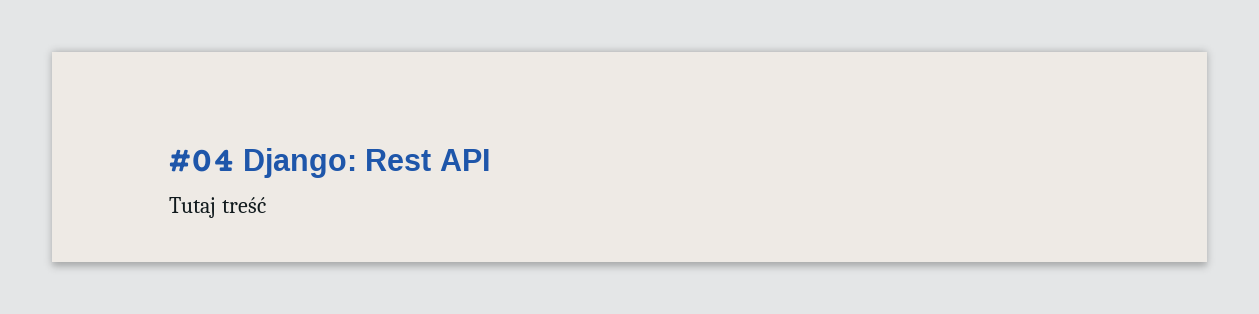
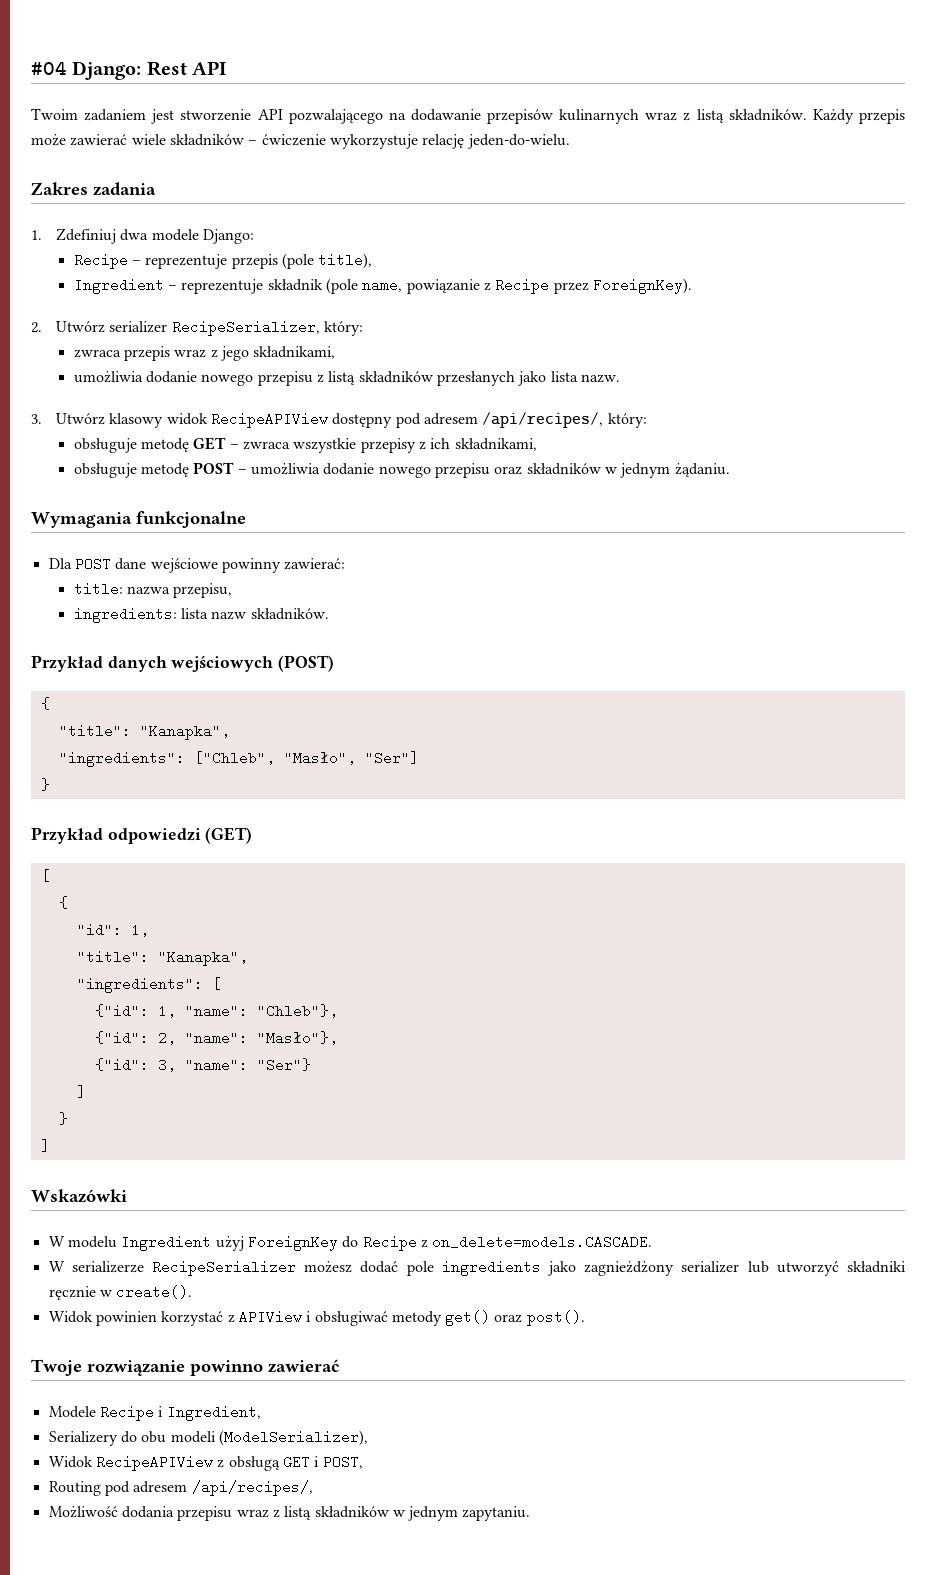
- Tutaj treść
+ Twoim zadaniem jest stworzenie API pozwalającego na dodawanie przepisów kulinarnych wraz z listą składników. Każdy przepis może zawierać wiele składników – ćwiczenie wykorzystuje relację jeden-do-wielu.
+ Zakres zadania
+ 1. Zdefiniuj dwa modele Django:
+ Recipe – reprezentuje przepis (pole title),
+ Ingredient – reprezentuje składnik (pole name, powiązanie z Recipe przez ForeignKey).
+ 2. Utwórz serializer RecipeSerializer, który:
+ zwraca przepis wraz z jego składnikami,
+ umożliwia dodanie nowego przepisu z listą składników przesłanych jako lista nazw.
+ 3. Utwórz klasowy widok RecipeAPIView dostępny pod adresem /api/recipes/, który:
+ obsługuje metodę GET – zwraca wszystkie przepisy z ich składnikami,
+ obsługuje metodę POST – umożliwia dodanie nowego przepisu oraz składników w jednym żądaniu.
+ Wymagania funkcjonalne
+ Dla POST dane wejściowe powinny zawierać:
+ title: nazwa przepisu,
+ ingredients: lista nazw składników.
+ Przykład danych wejściowych (POST)
+ {
+ "title": "Kanapka",
+ "ingredients": ["Chleb", "Masło", "Ser"]
+ }
+ Przykład odpowiedzi (GET)
+ [
+ {
+ "id": 1,
+ "title": "Kanapka",
+ "ingredients": [
+ {"id": 1, "name": "Chleb"},
+ {"id": 2, "name": "Masło"},
+ {"id": 3, "name": "Ser"}
+ ]
+ }
+ ]
+ Wskazówki
+ W modelu Ingredient użyj ForeignKey do Recipe z on_delete=models.CASCADE.
+ W serializerze RecipeSerializer możesz dodać pole ingredients jako zagnieżdżony serializer lub utworzyć składniki ręcznie w create().
+ Widok powinien korzystać z APIView i obsługiwać metody get() oraz post().
+ Twoje rozwiązanie powinno zawierać
+ Modele Recipe i Ingredient,
+ Serializery do obu modeli (ModelSerializer),
+ Widok RecipeAPIView z obsługą GET i POST,
+ Routing pod adresem /api/recipes/,
+ Możliwość dodania przepisu wraz z listą składników w jednym zapytaniu.

